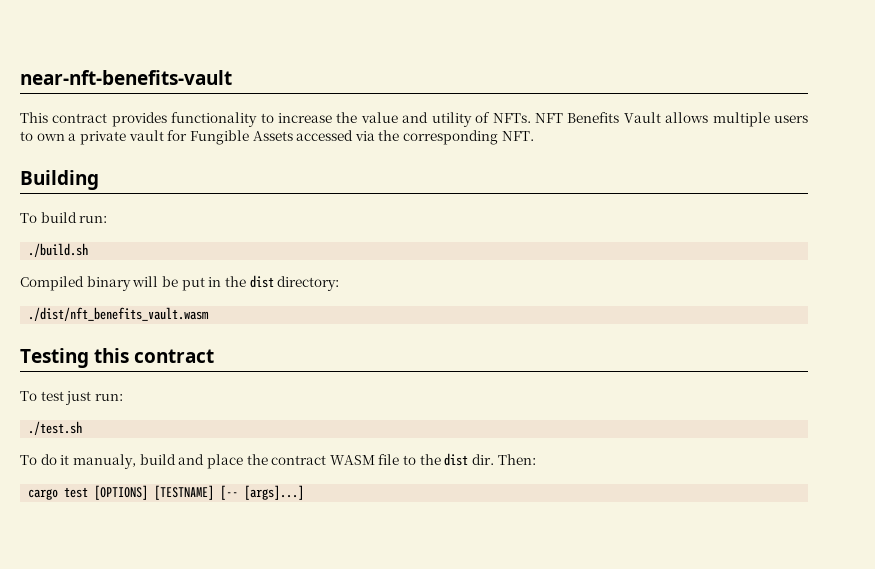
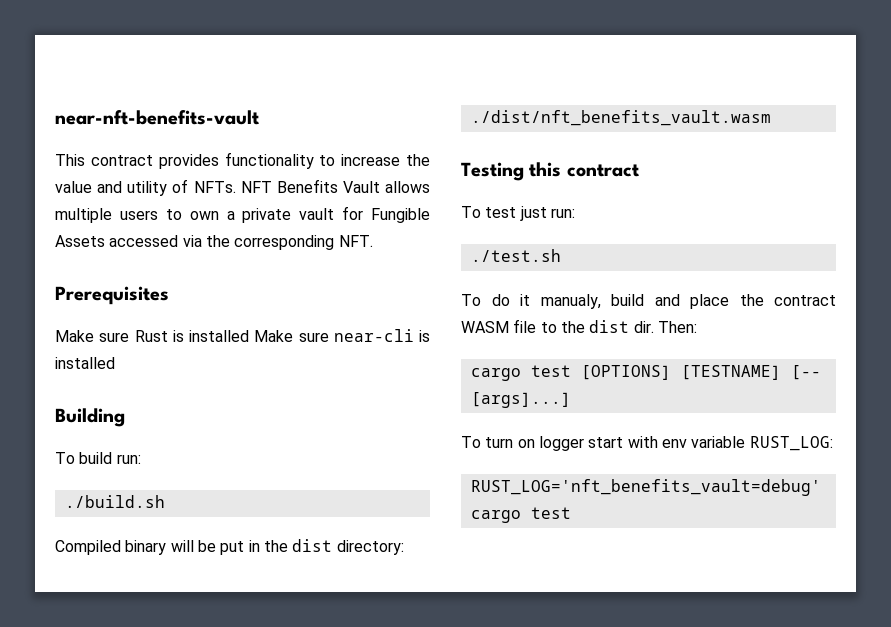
+ Prerequisites
+ Make sure Rust is installed Make sure near-cli is installed
+ To turn on logger start with env variable RUST_LOG:
+ RUST_LOG='nft_benefits_vault=debug' cargo test

